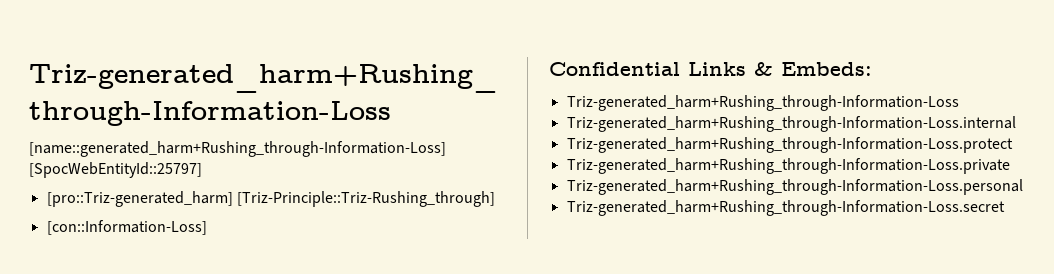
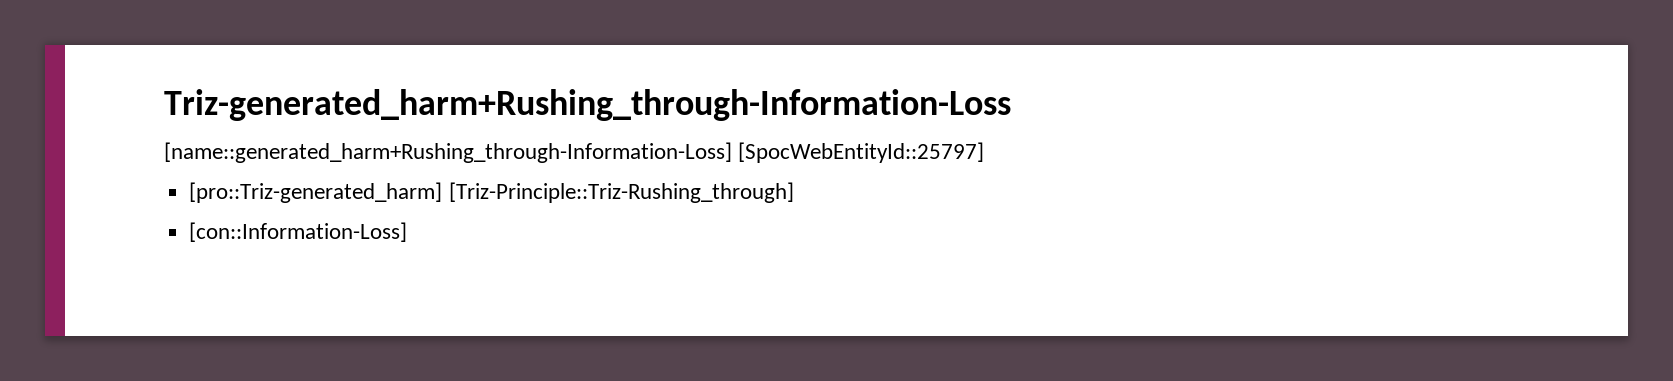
- Confidential Links & Embeds:
- Triz-generated_harm+Rushing_through-Information-Loss
- Triz-generated_harm+Rushing_through-Information-Loss.internal
- Triz-generated_harm+Rushing_through-Information-Loss.protect
- Triz-generated_harm+Rushing_through-Information-Loss.private
- Triz-generated_harm+Rushing_through-Information-Loss.personal
- Triz-generated_harm+Rushing_through-Information-Loss.secret

